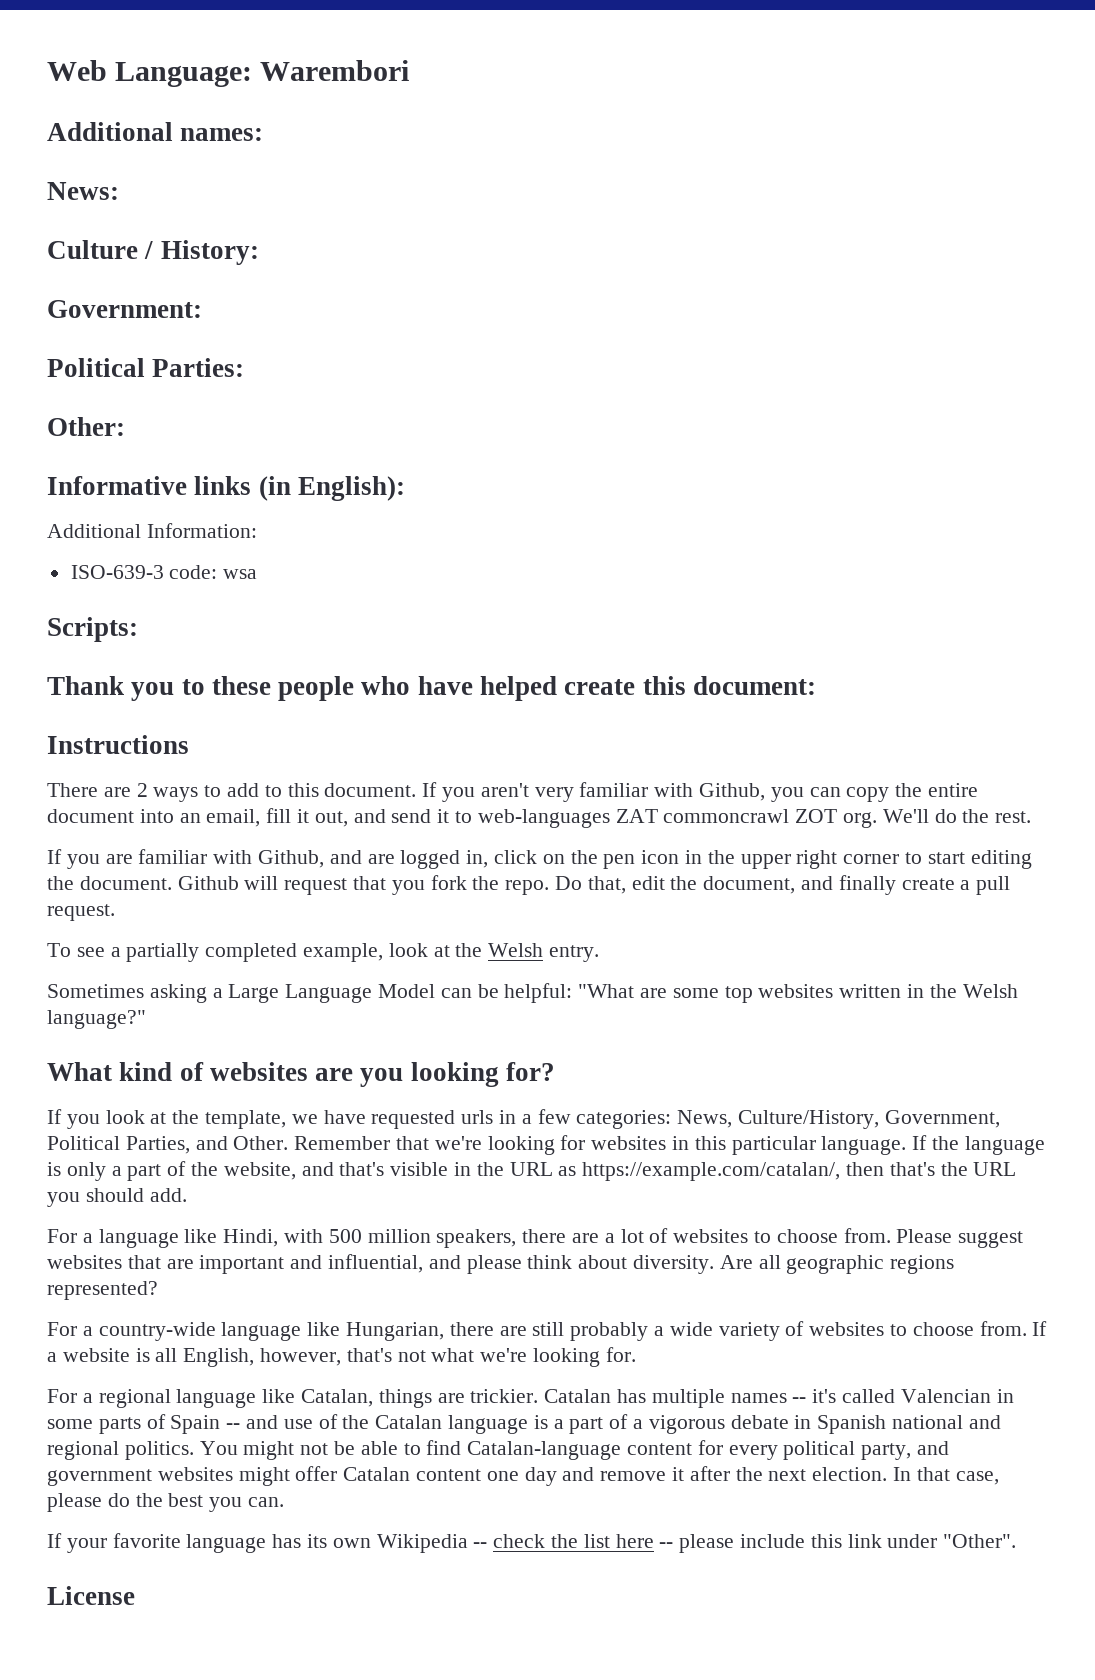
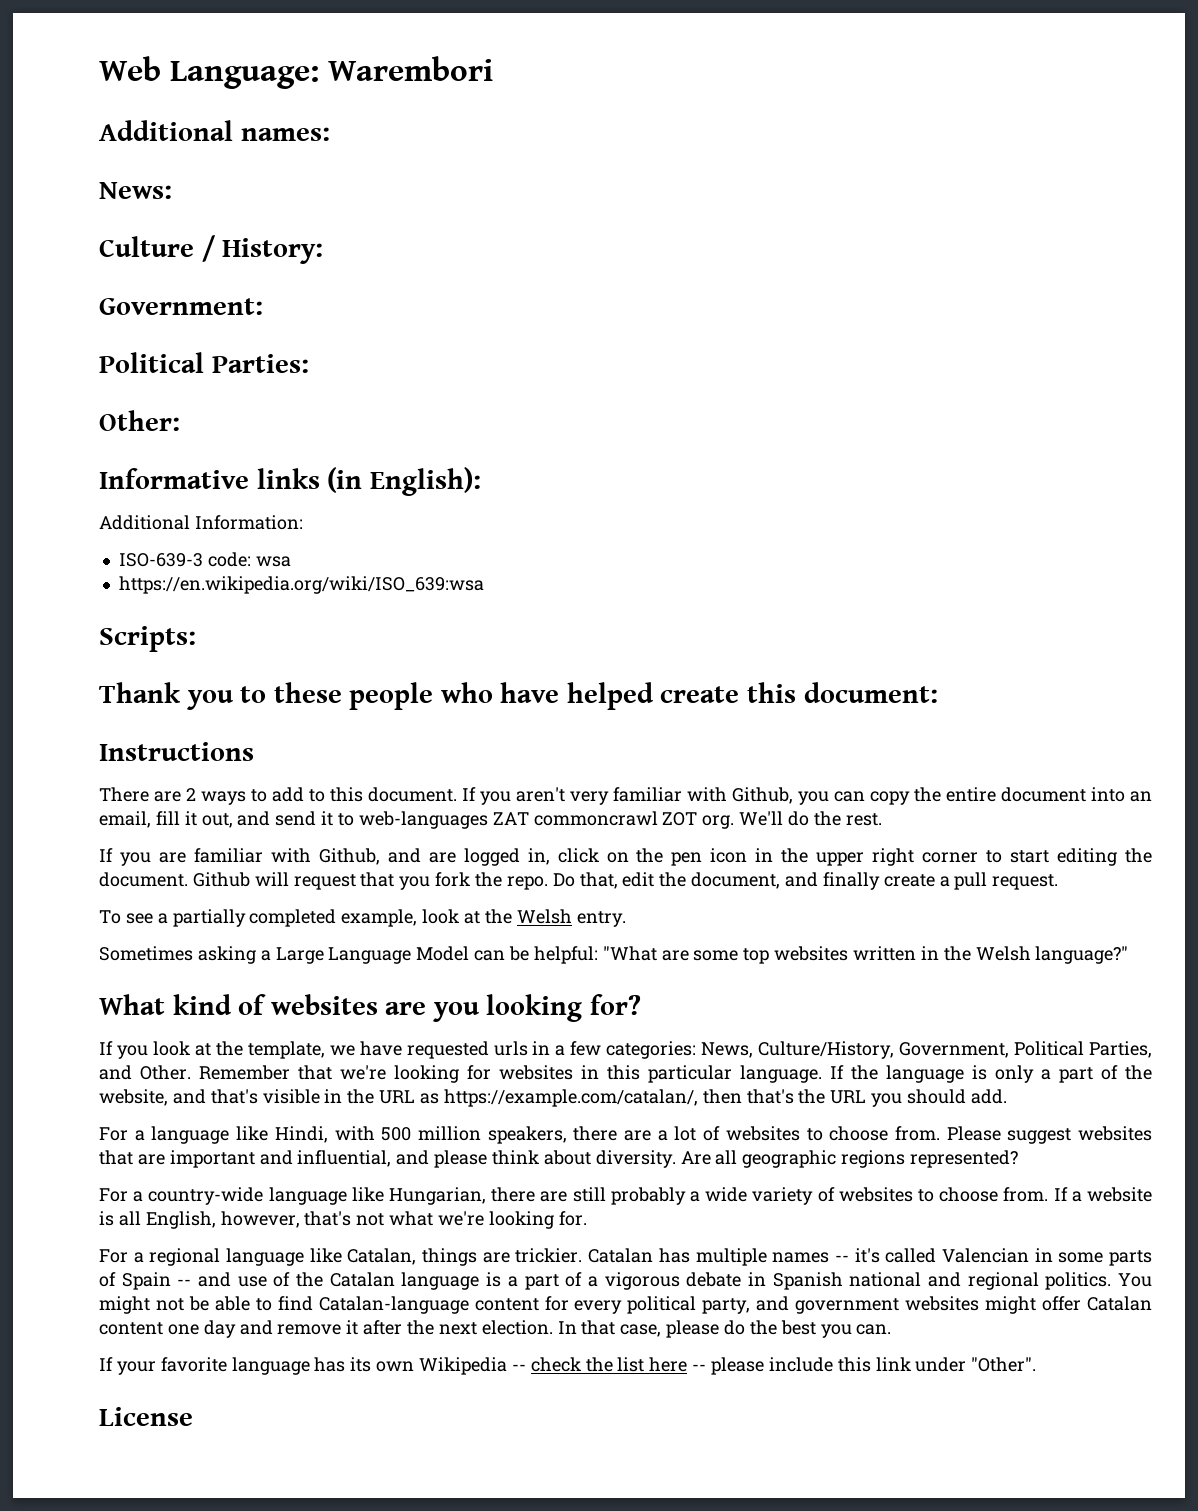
+ https://en.wikipedia.org/wiki/ISO_639:wsa

